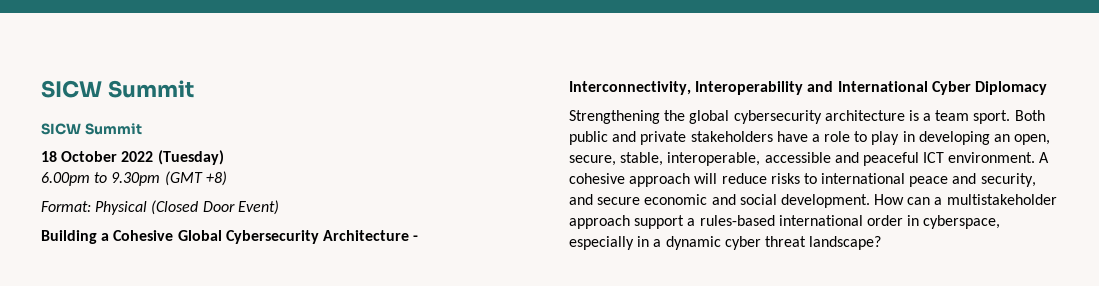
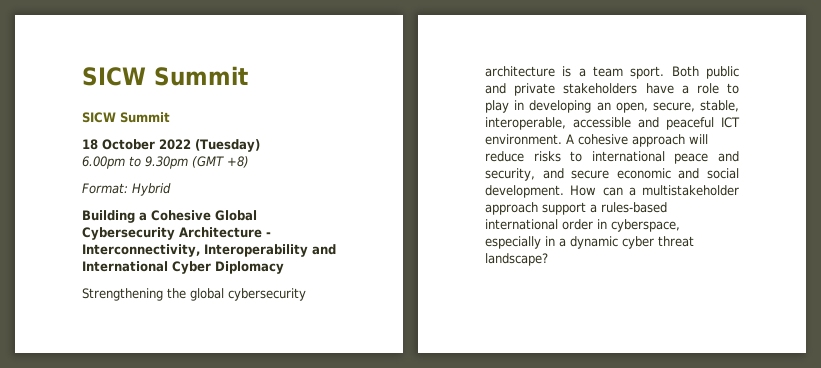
- Format: Physical (Closed Door Event)
+ Format: Hybrid

